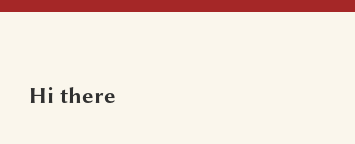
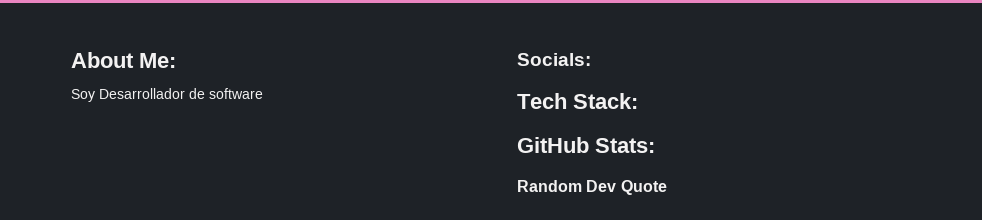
- Hi there
+ About Me:
+ Soy Desarrollador de software
+ Socials:
+ Tech Stack:
+ GitHub Stats:
+ Random Dev Quote

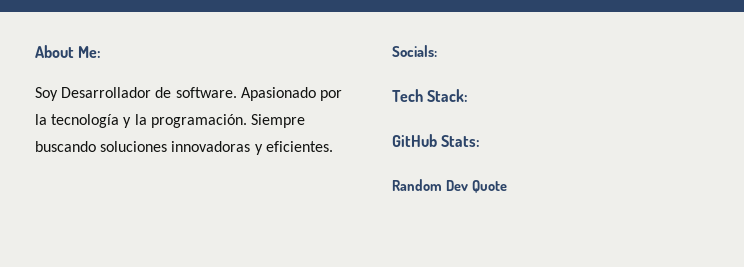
- Soy Desarrollador de software
+ Soy Desarrollador de software. Apasionado por la tecnología y la programación. Siempre buscando soluciones innovadoras y eficientes.

